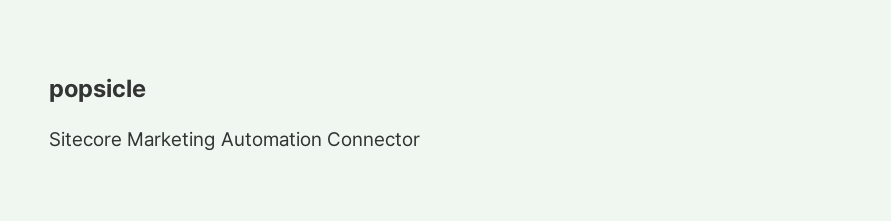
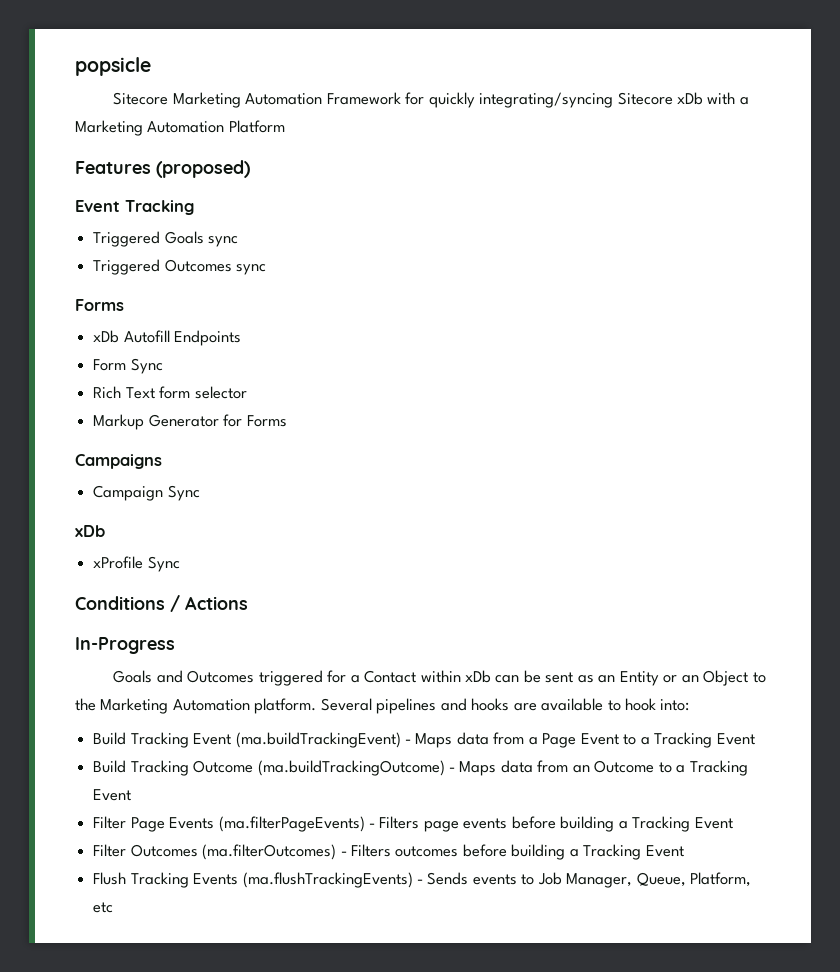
- Sitecore Marketing Automation Connector
+ Sitecore Marketing Automation Framework for quickly integrating/syncing Sitecore xDb with a Marketing Automation Platform
+ Features (proposed)
+ Event Tracking
+ Triggered Goals sync
+ Triggered Outcomes sync
+ Forms
+ xDb Autofill Endpoints
+ Form Sync
+ Rich Text form selector
+ Markup Generator for Forms
+ Campaigns
+ Campaign Sync
+ xDb
+ xProfile Sync
+ Conditions / Actions
+ In-Progress
+ Goals and Outcomes triggered for a Contact within xDb can be sent as an Entity or an Object to the Marketing Automation platform. Several pipelines and hooks are available to hook into:
+ Build Tracking Event (ma.buildTrackingEvent) - Maps data from a Page Event to a Tracking Event
+ Build Tracking Outcome (ma.buildTrackingOutcome) - Maps data from an Outcome to a Tracking Event
+ Filter Page Events (ma.filterPageEvents) - Filters page events before building a Tracking Event
+ Filter Outcomes (ma.filterOutcomes) - Filters outcomes before building a Tracking Event
+ Flush Tracking Events (ma.flushTrackingEvents) - Sends events to Job Manager, Queue, Platform, etc

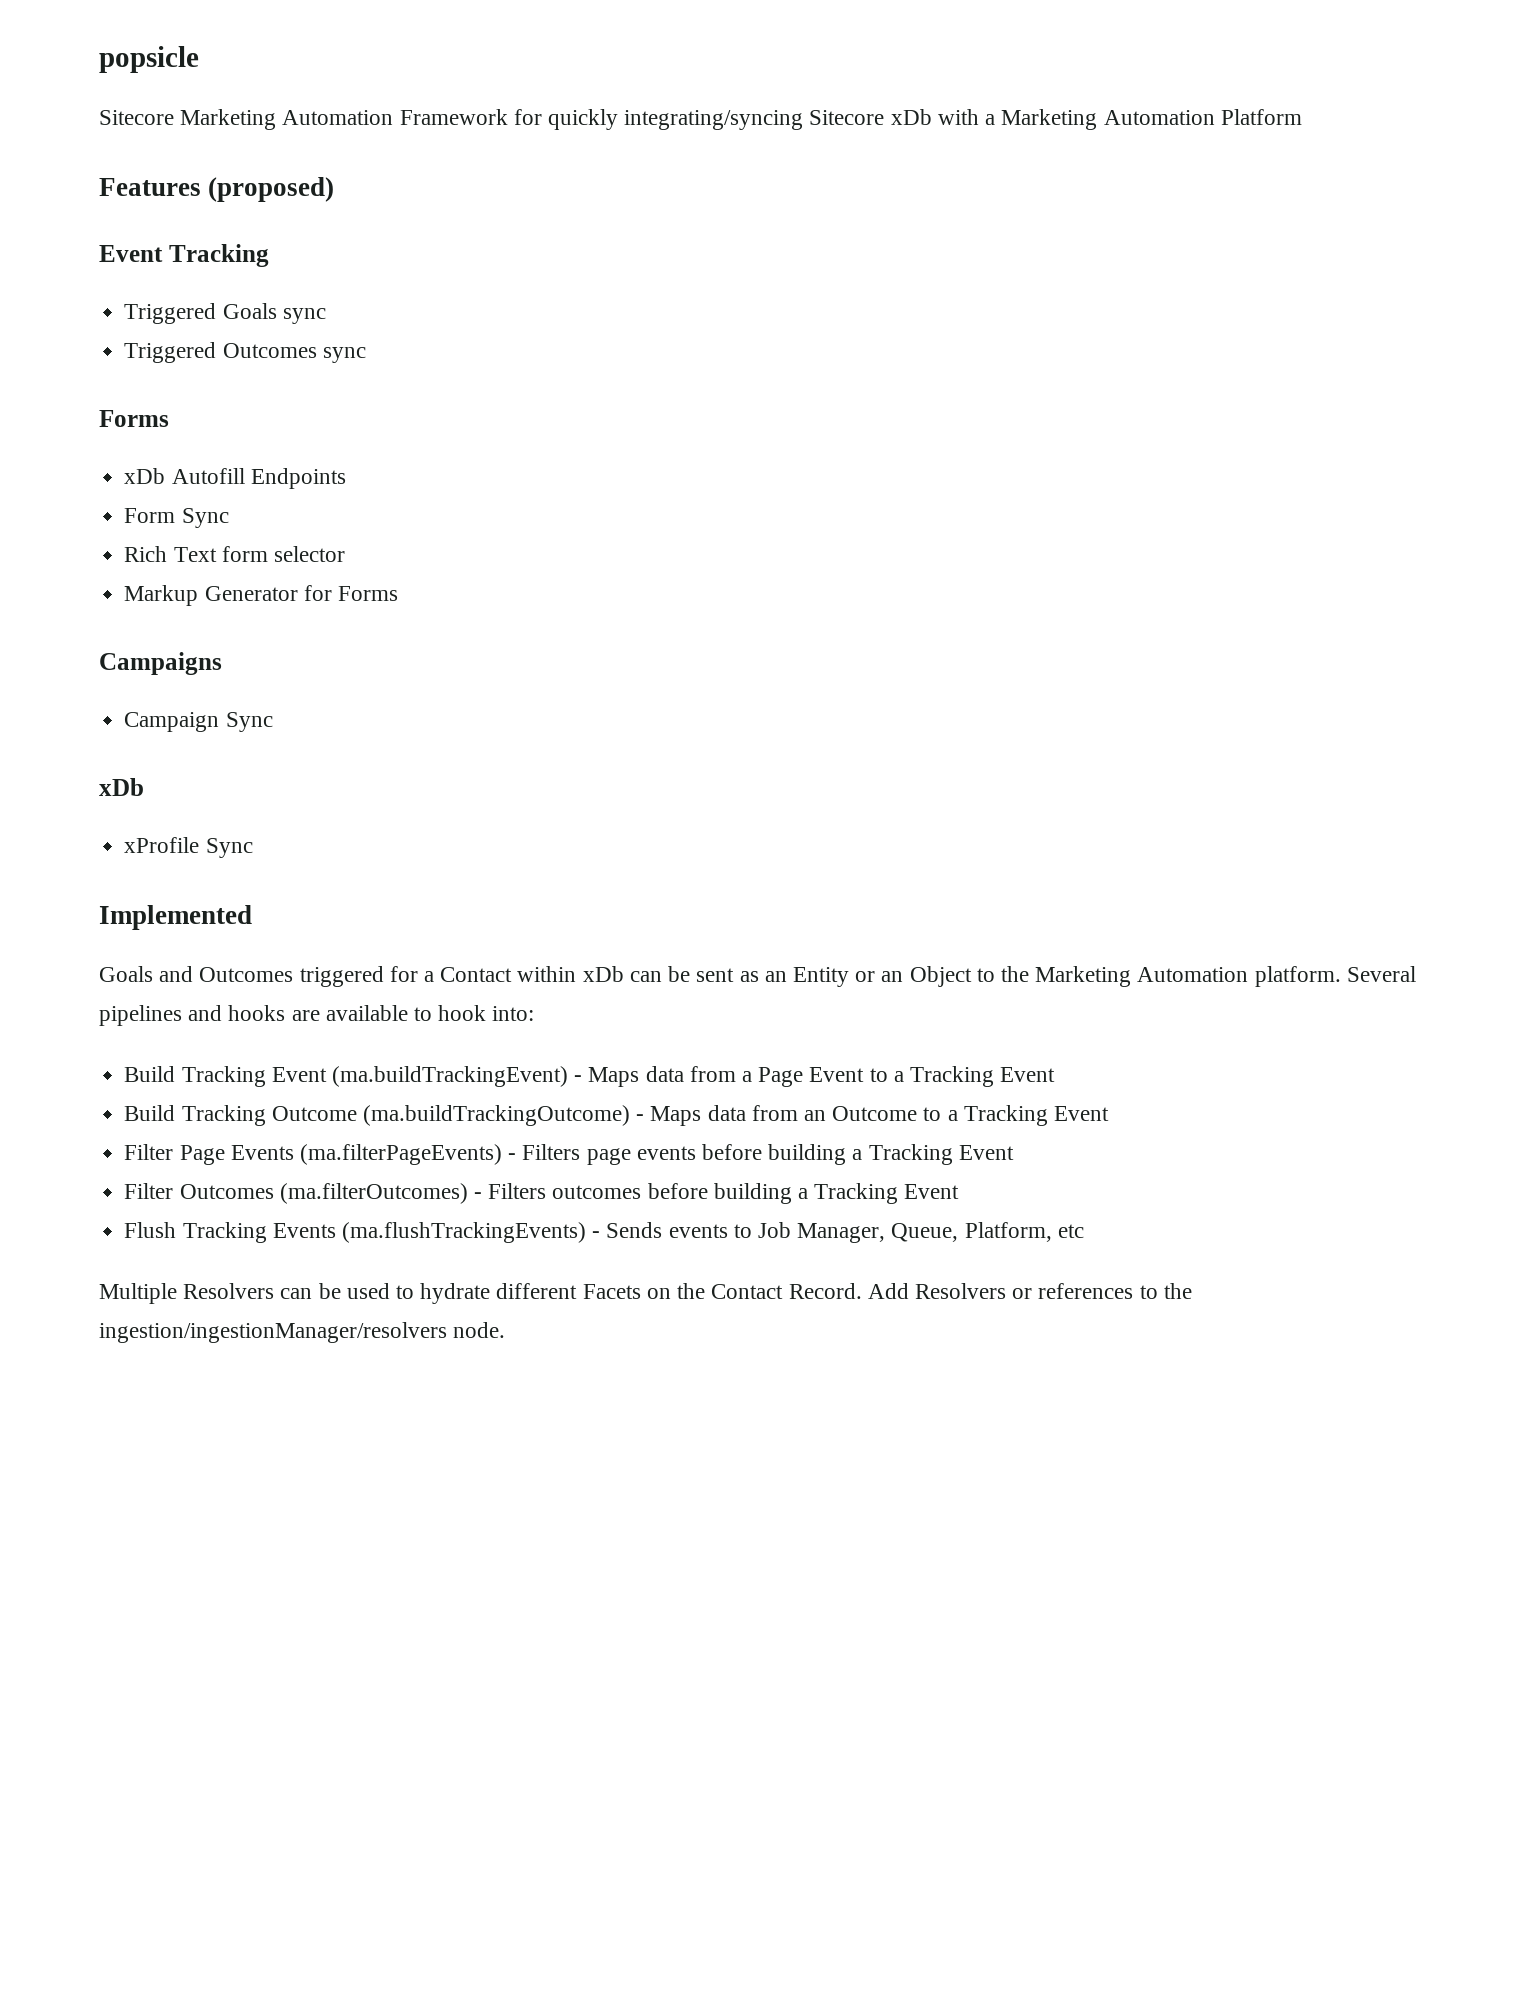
- Conditions / Actions
- In-Progress
+ Implemented
+ Multiple Resolvers can be used to hydrate different Facets on the Contact Record. Add Resolvers or references to the ingestion/ingestionManager/resolvers node.

